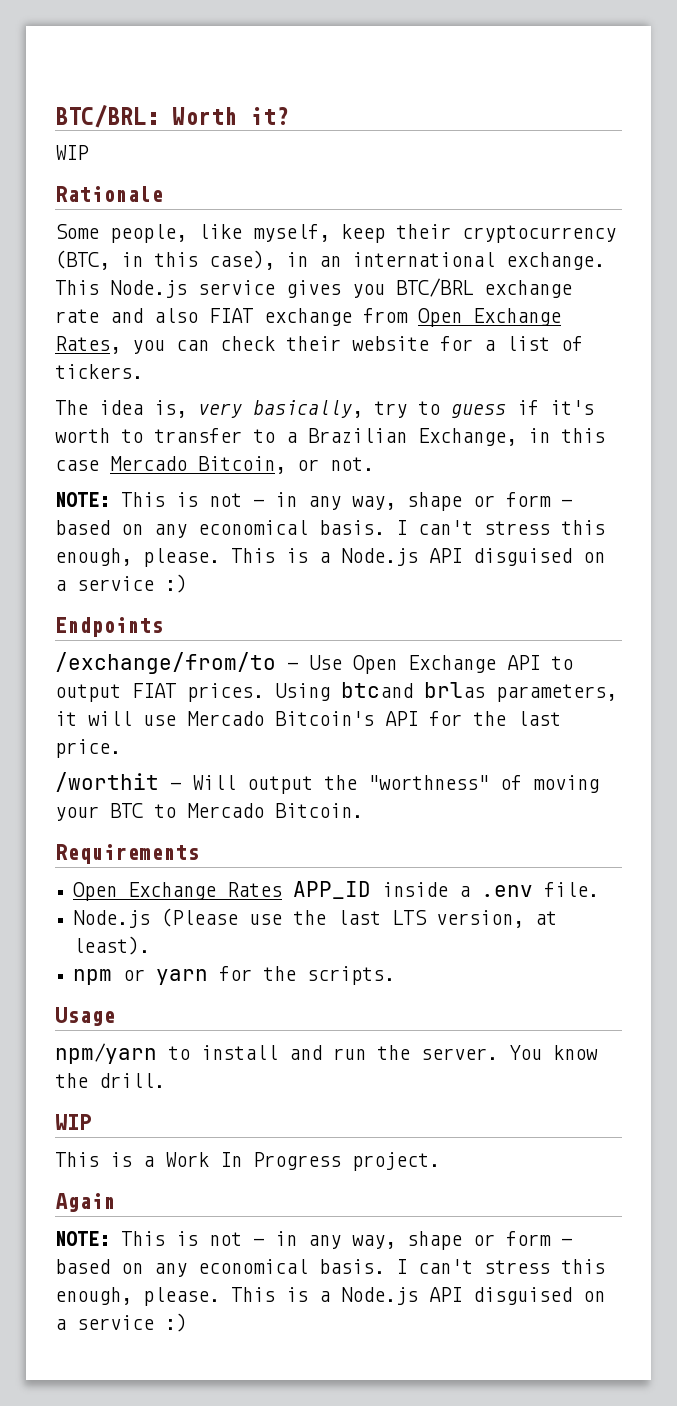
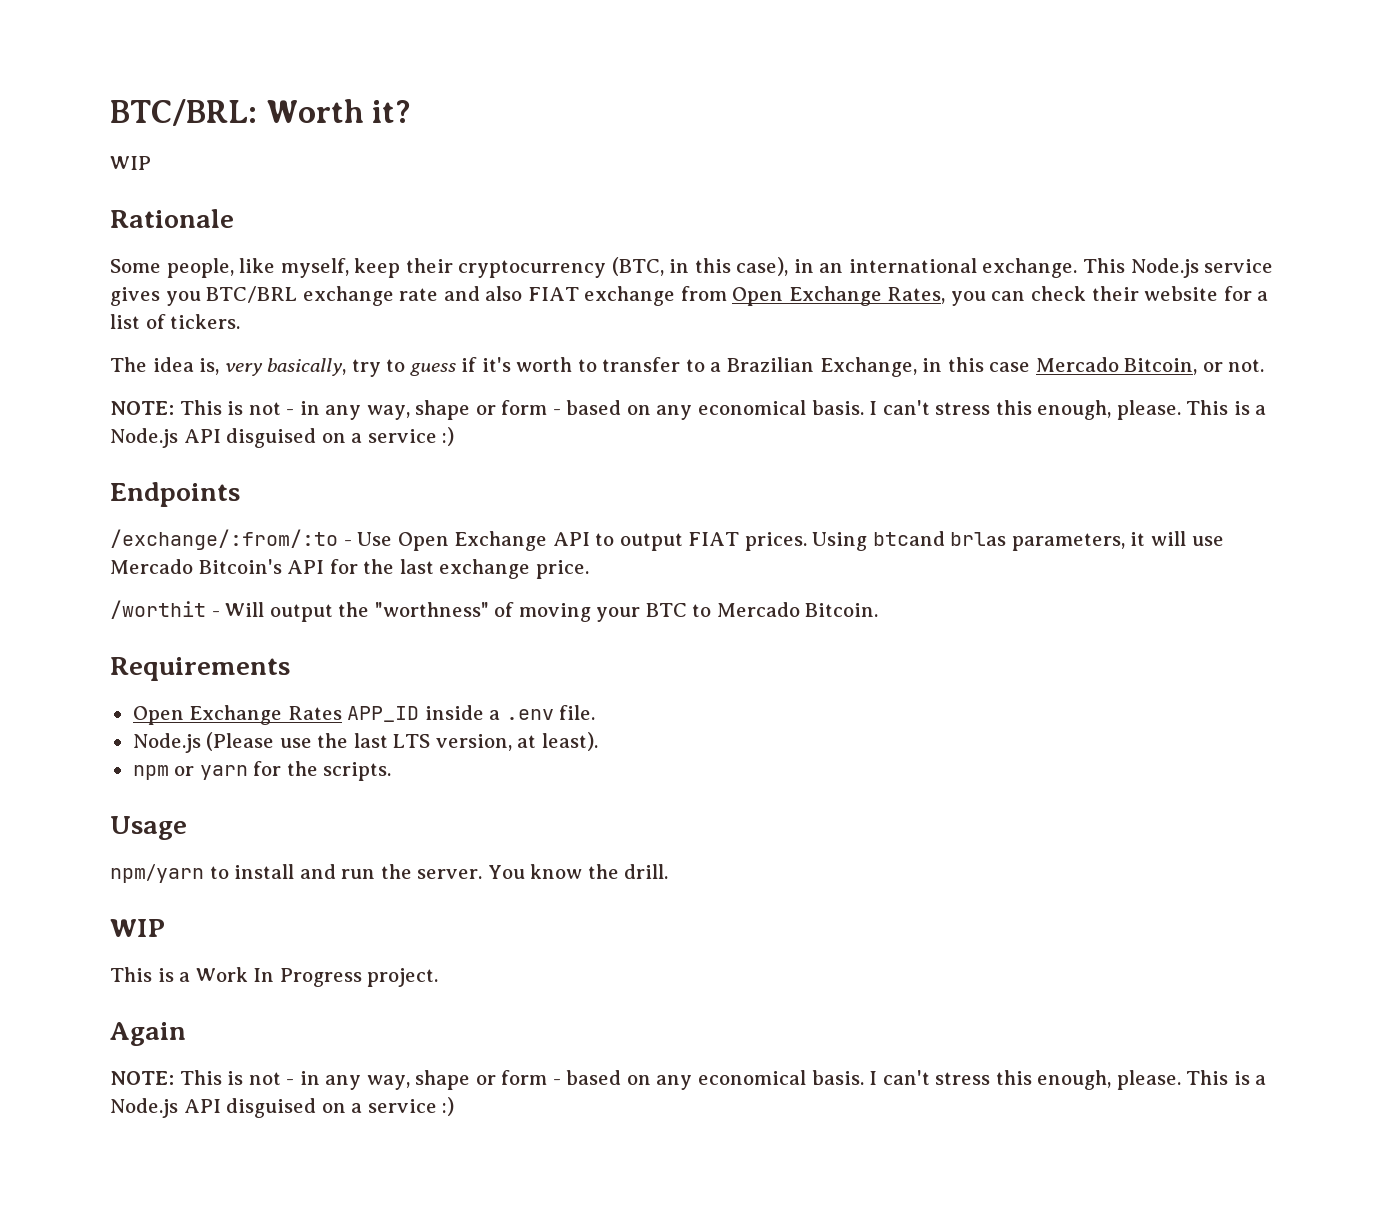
- /exchange/from/to - Use Open Exchange API to output FIAT prices.
+ /exchange/:from/:to - Use Open Exchange API to output FIAT prices.
- Using btcand brlas parameters, it will use Mercado Bitcoin's API for the last price.
+ Using btcand brlas parameters, it will use Mercado Bitcoin's API for the last exchange price.

